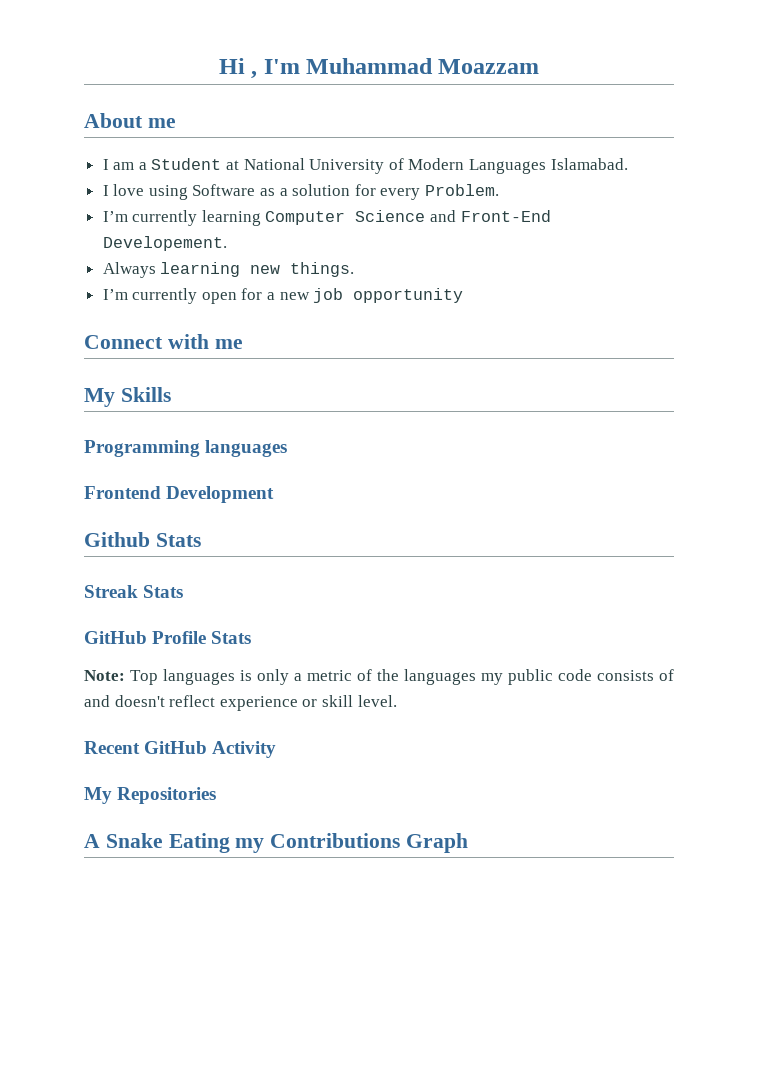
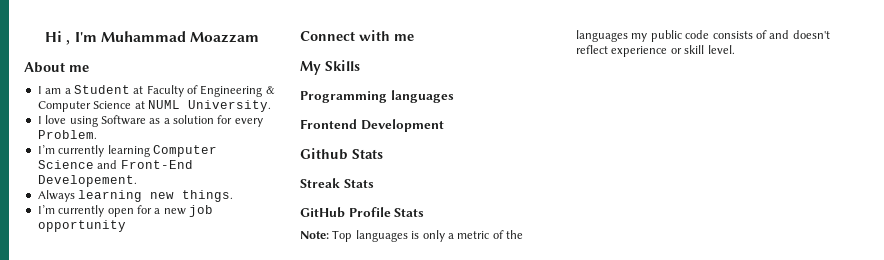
- I am a Student at National University of Modern Languages Islamabad.
+ I am a Student at Faculty of Engineering & Computer Science at NUML University.
- Recent GitHub Activity
- My Repositories
- A Snake Eating my Contributions Graph

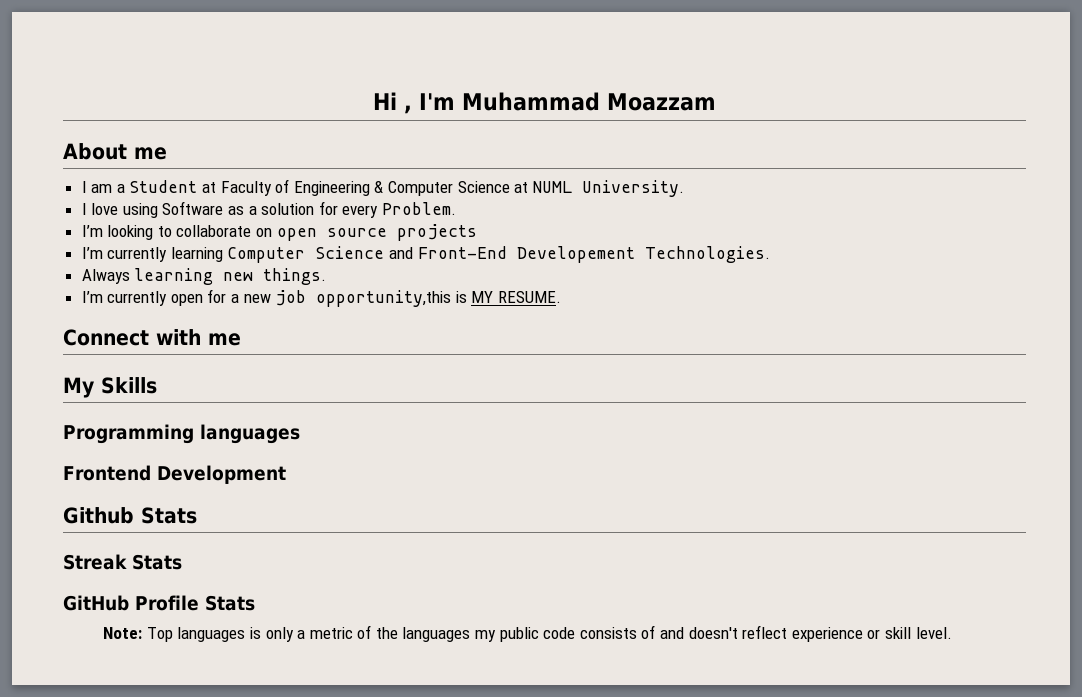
+ I’m looking to collaborate on open source projects
- I’m currently learning Computer Science and Front-End Developement.
+ I’m currently learning Computer Science and Front-End Developement Technologies.
- I’m currently open for a new job opportunity
+ I’m currently open for a new job opportunity,this is MY RESUME.

